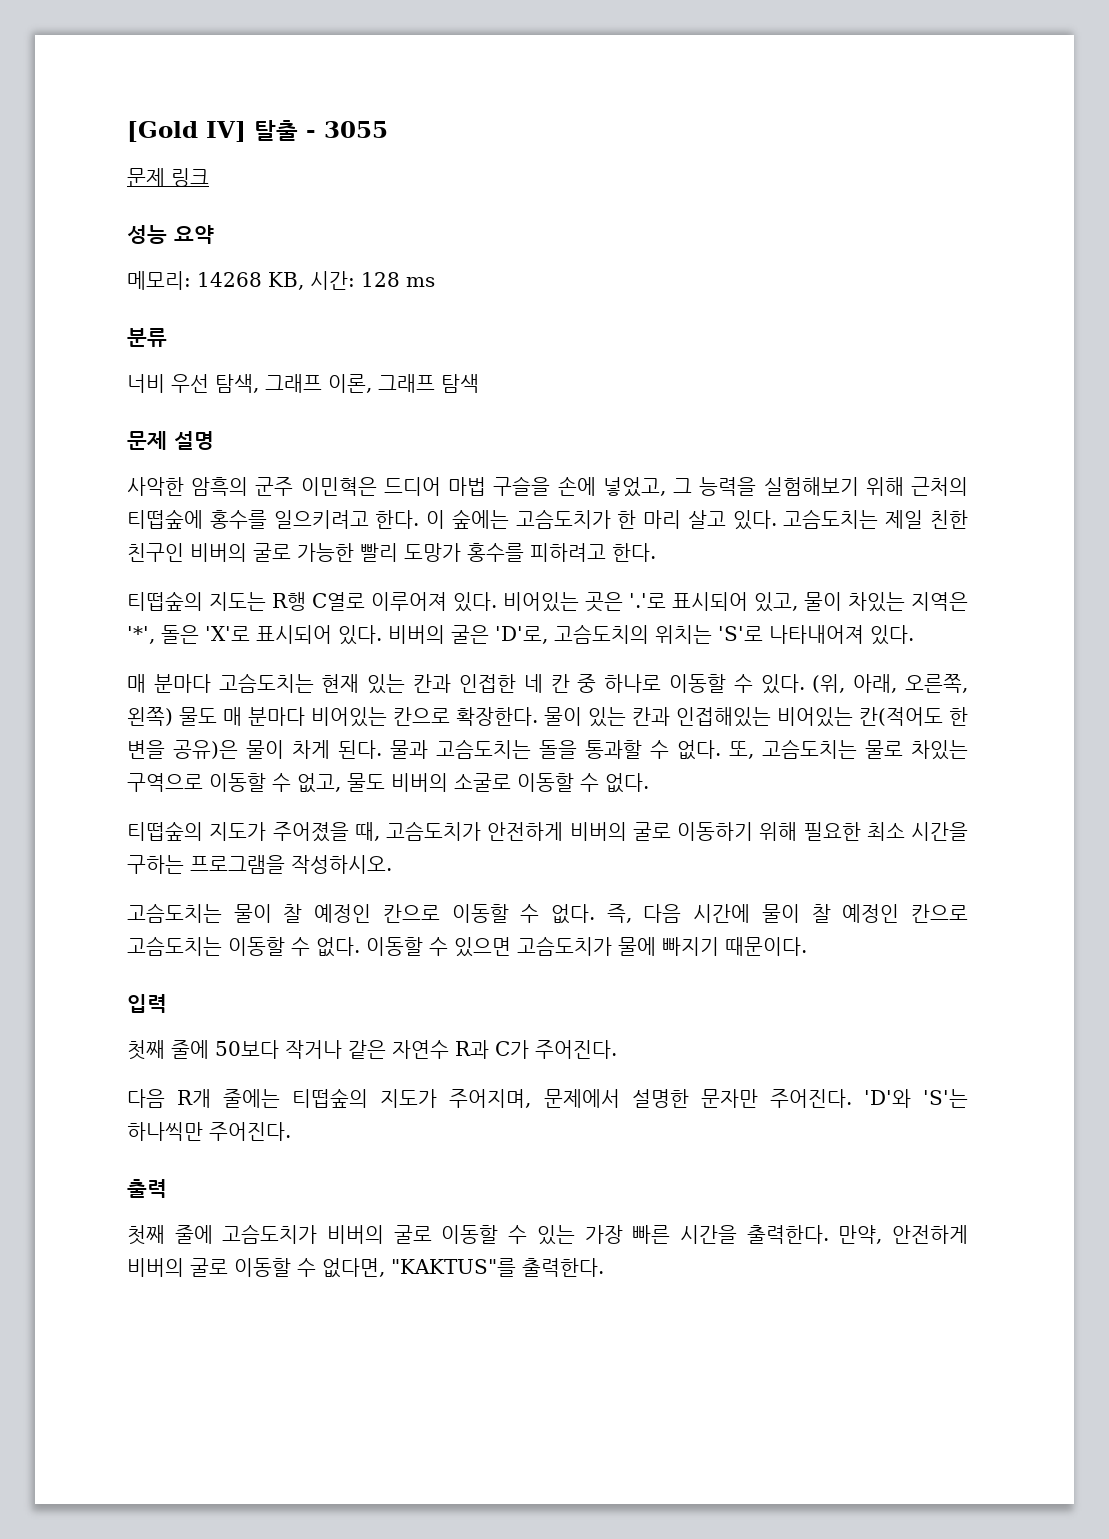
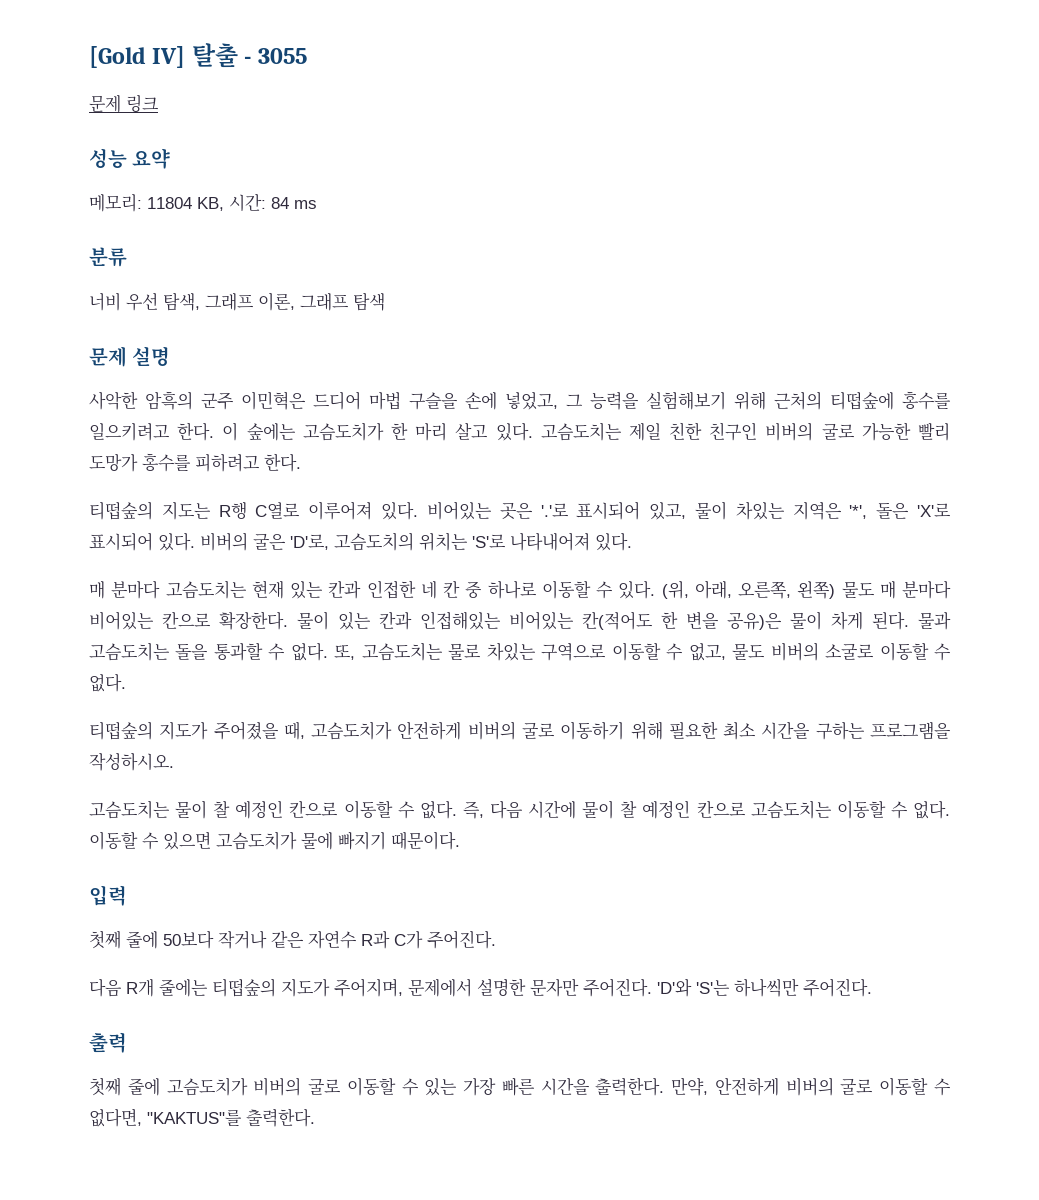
- 메모리: 14268 KB, 시간: 128 ms
+ 메모리: 11804 KB, 시간: 84 ms

